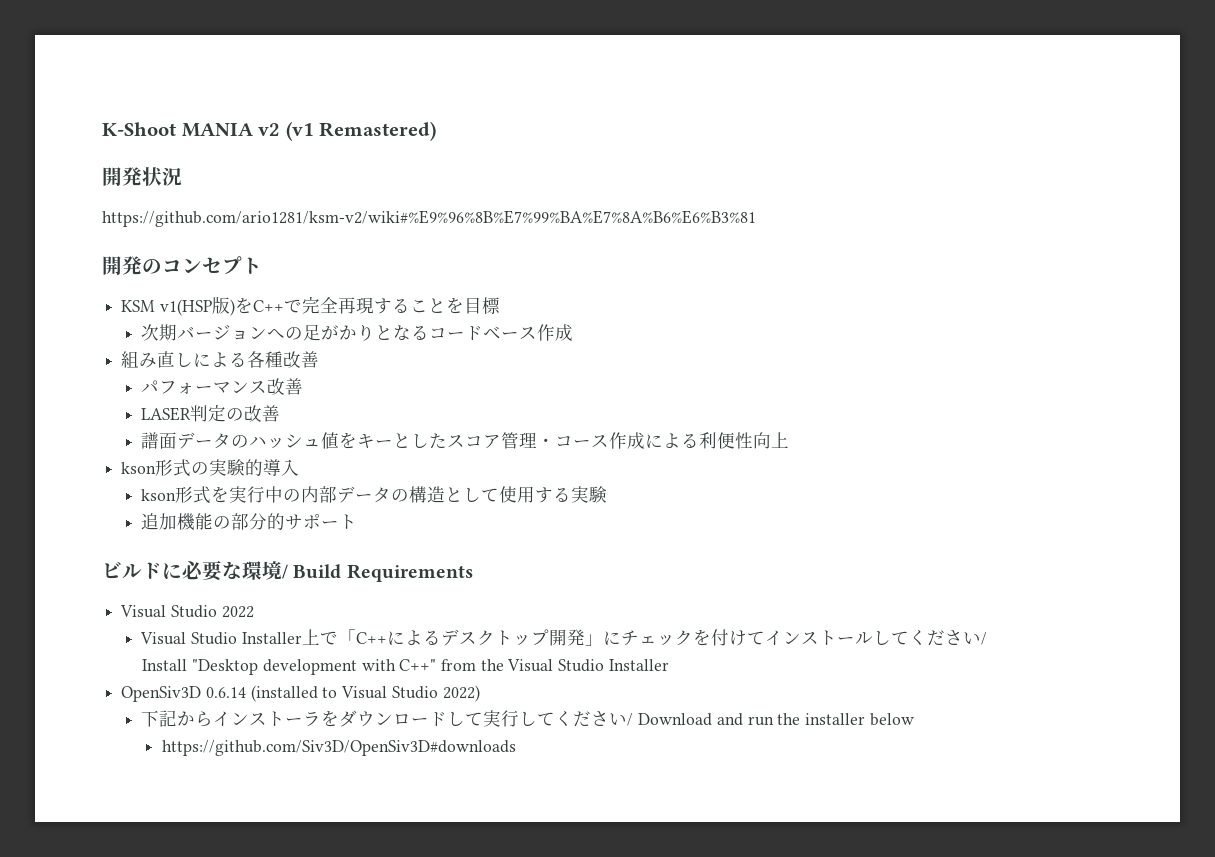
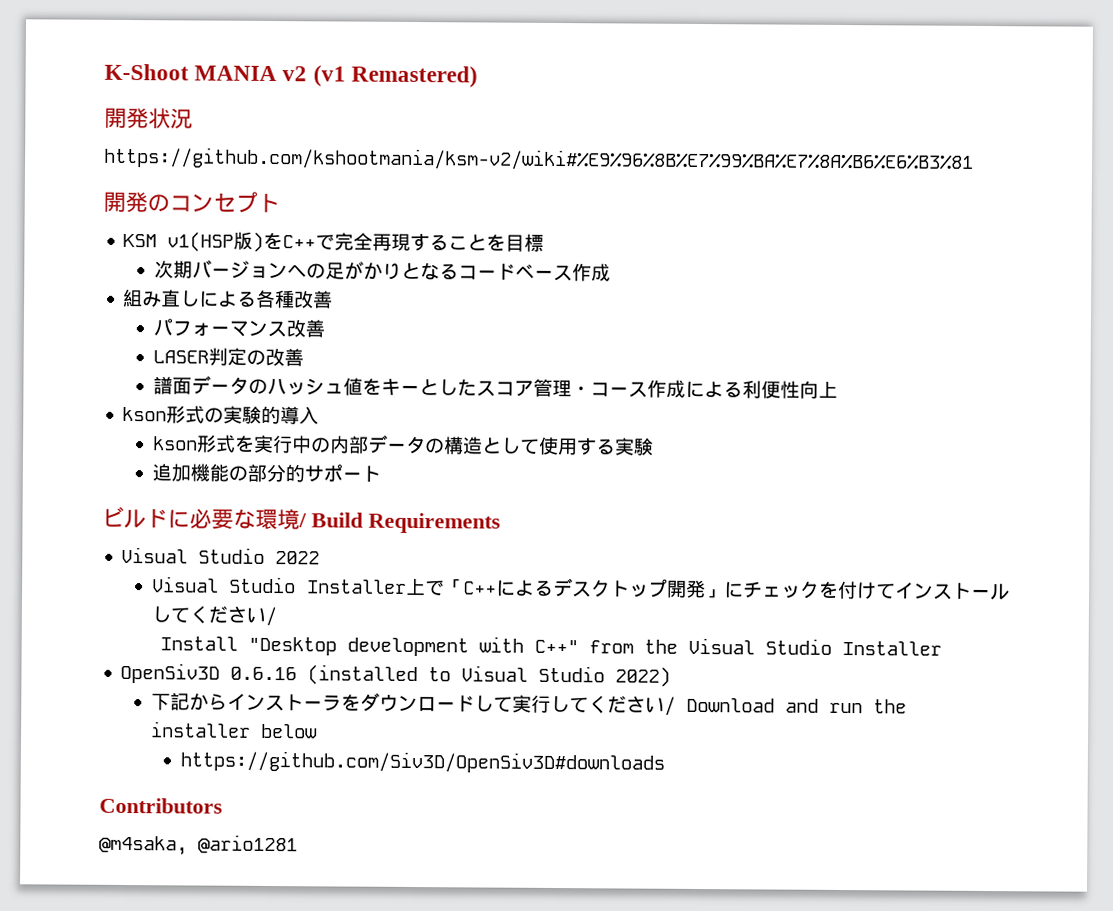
- https://github.com/ario1281/ksm-v2/wiki#%E9%96%8B%E7%99%BA%E7%8A%B6%E6%B3%81
+ https://github.com/kshootmania/ksm-v2/wiki#%E9%96%8B%E7%99%BA%E7%8A%B6%E6%B3%81
- OpenSiv3D 0.6.14 (installed to Visual Studio 2022)
+ OpenSiv3D 0.6.16 (installed to Visual Studio 2022)
+ Contributors
+ @m4saka, @ario1281

